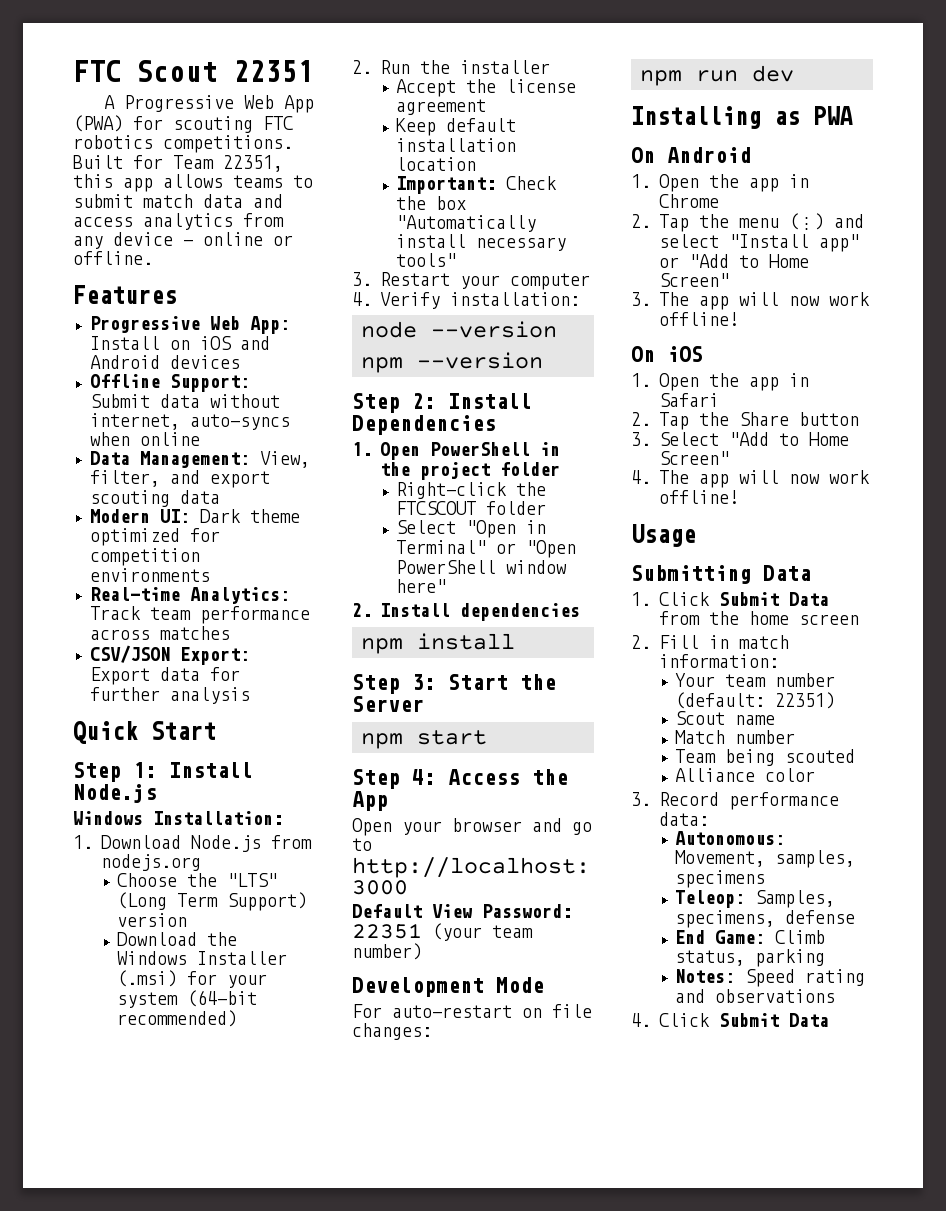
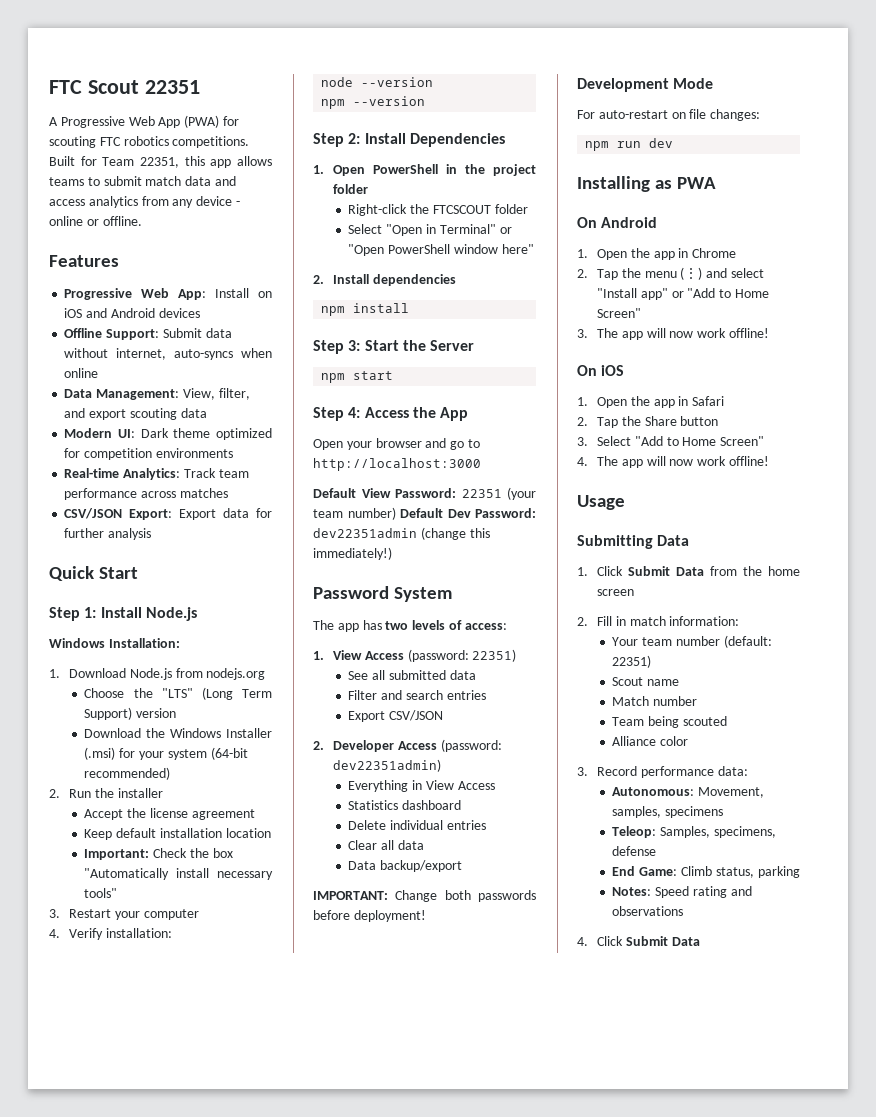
- Default View Password: 22351 (your team number)
+ Default View Password: 22351 (your team number) Default Dev Password: dev22351admin (change this immediately!)
+ Password System
+ The app has two levels of access:
+ 1. View Access (password: 22351)
+ See all submitted data
+ Filter and search entries
+ Export CSV/JSON
+ 2. Developer Access (password: dev22351admin)
+ Everything in View Access
+ Statistics dashboard
+ Delete individual entries
+ Clear all data
+ Data backup/export
+ IMPORTANT: Change both passwords before deployment!

